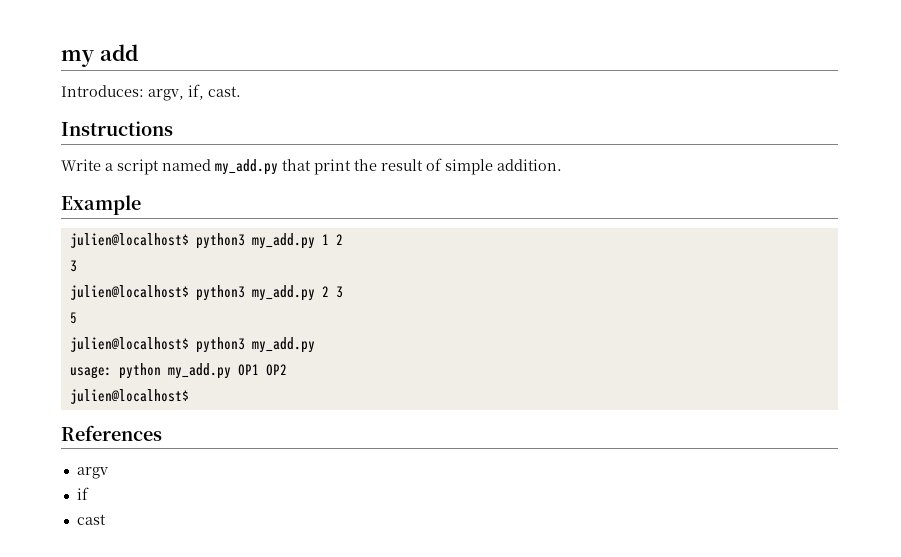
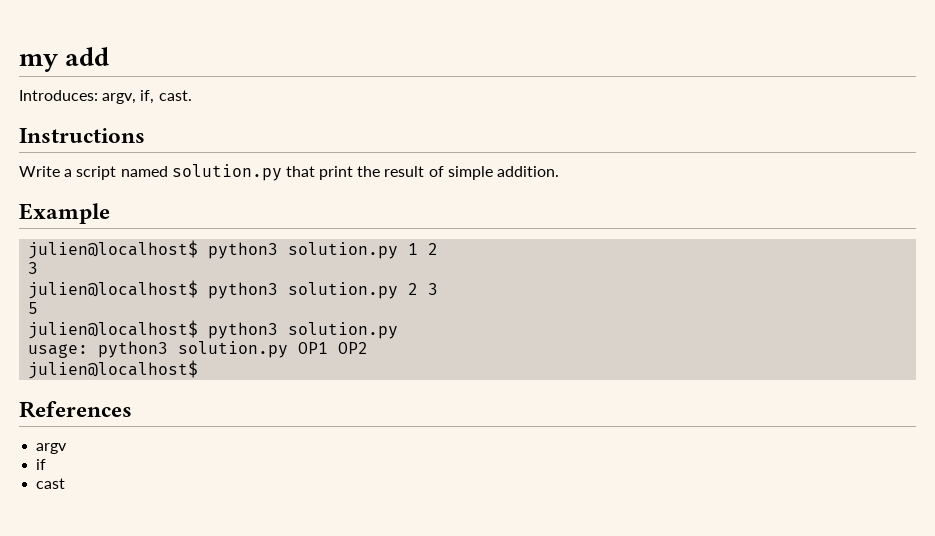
- Write a script named my_add.py that print the result of simple addition.
+ Write a script named solution.py that print the result of simple addition.
- julien@localhost$ python3 my_add.py 1 2
+ julien@localhost$ python3 solution.py 1 2
- julien@localhost$ python3 my_add.py 2 3
+ julien@localhost$ python3 solution.py 2 3
  5
- julien@localhost$ python3 my_add.py
+ julien@localhost$ python3 solution.py
- usage: python my_add.py OP1 OP2
+ usage: python3 solution.py OP1 OP2

